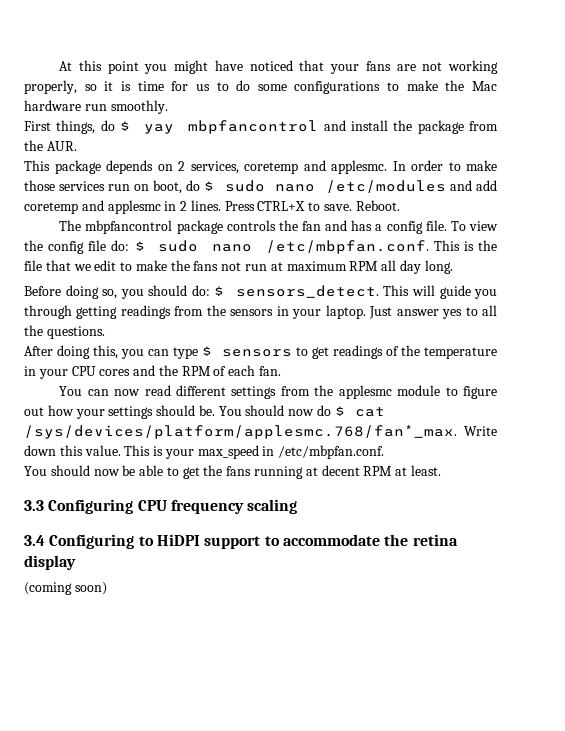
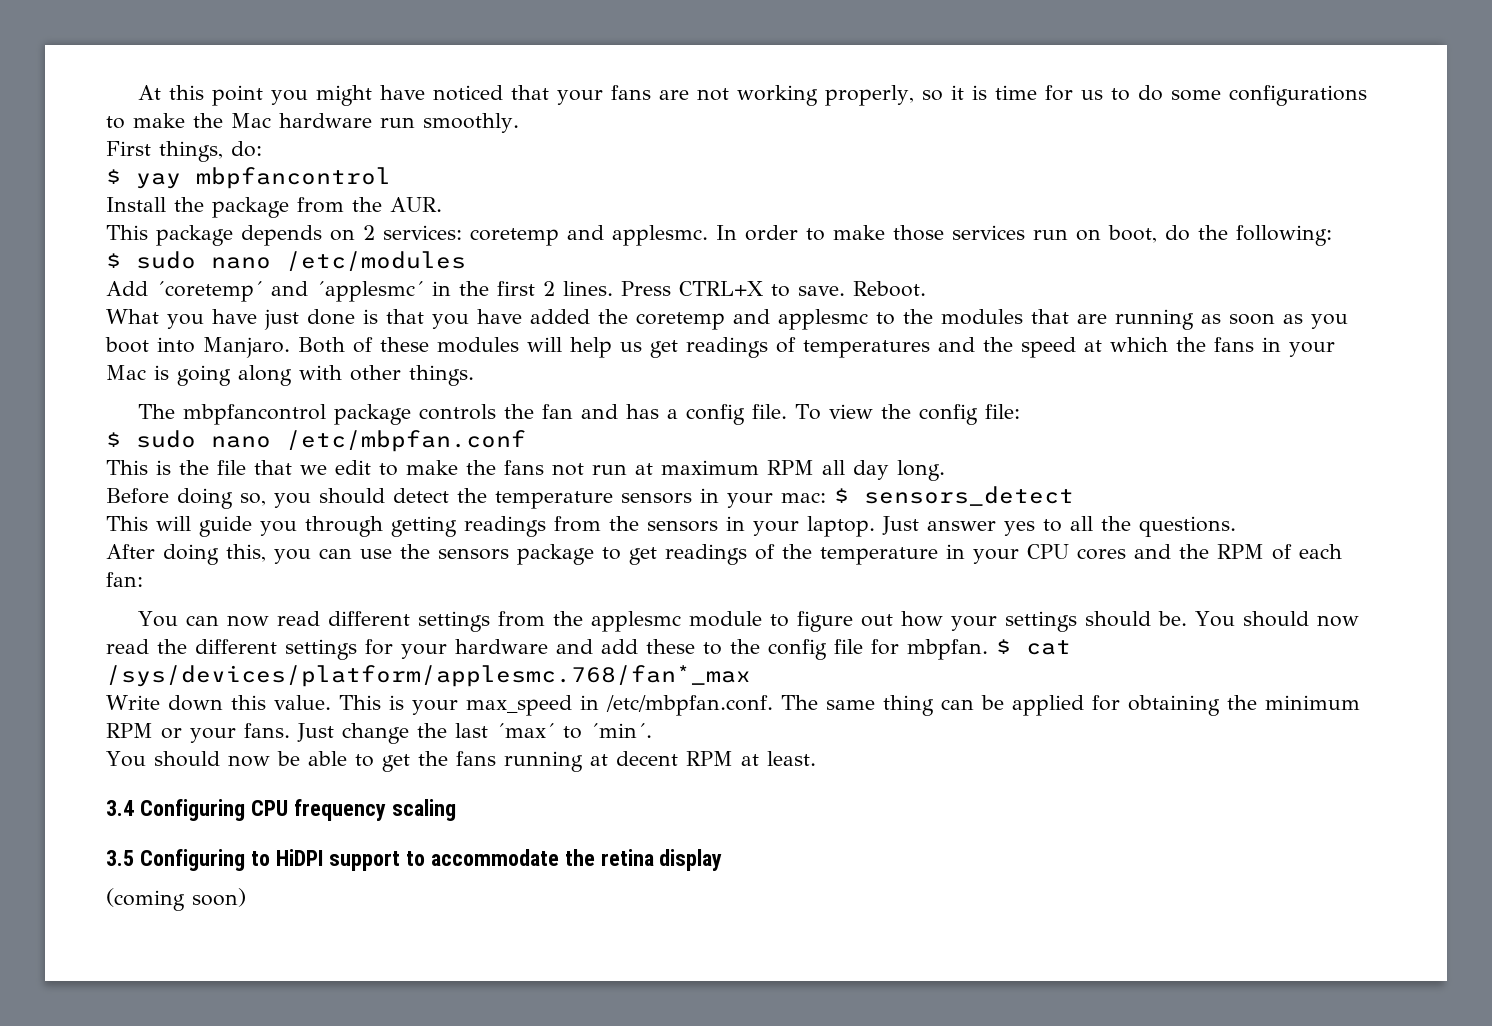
- First things, do $ yay mbpfancontrol and install the package from the AUR.
+ First things, do:
+ $ yay mbpfancontrol
+ Install the package from the AUR.
- This package depends on 2 services, coretemp and applesmc.
+ This package depends on 2 services: coretemp and applesmc.
- In order to make those services run on boot, do $ sudo nano /etc/modules and add coretemp and applesmc in 2 lines.
+ In order to make those services run on boot, do the following:
+ $ sudo nano /etc/modules
+ Add ´coretemp´ and ´applesmc´ in the first 2 lines.
+ What you have just done is that you have added the coretemp and applesmc to the modules that are running as soon as you boot into Manjaro. Both of these modules will help us get readings of temperatures and the speed at which the fans in your Mac is going along with other things.
- To view the config file do: $ sudo nano /etc/mbpfan.conf. This is the file that we edit to make the fans not run at maximum RPM all day long.
+ To view the config file:
+ $ sudo nano /etc/mbpfan.conf
+ This is the file that we edit to make the fans not run at maximum RPM all day long.
- Before doing so, you should do: $ sensors_detect. This will guide you through getting readings from the sensors in your laptop.
+ Before doing so, you should detect the temperature sensors in your mac: $ sensors_detect
+ This will guide you through getting readings from the sensors in your laptop.
- After doing this, you can type $ sensors to get readings of the temperature in your CPU cores and the RPM of each fan.
+ After doing this, you can use the sensors package to get readings of the temperature in your CPU cores and the RPM of each fan:
- You should now do $ cat /sys/devices/platform/applesmc.768/fan*_max. Write down this value.
+ You should now read the different settings for your hardware and add these to the config file for mbpfan. $ cat /sys/devices/platform/applesmc.768/fan*_max
+ Write down this value.
- This is your max_speed in /etc/mbpfan.conf.
+ This is your max_speed in /etc/mbpfan.conf. The same thing can be applied for obtaining the minimum RPM or your fans. Just change the last ´max´ to ´min´.
- 3.3 Configuring CPU frequency scaling
+ 3.4 Configuring CPU frequency scaling
- 3.4 Configuring to HiDPI support to accommodate the retina display
+ 3.5 Configuring to HiDPI support to accommodate the retina display

